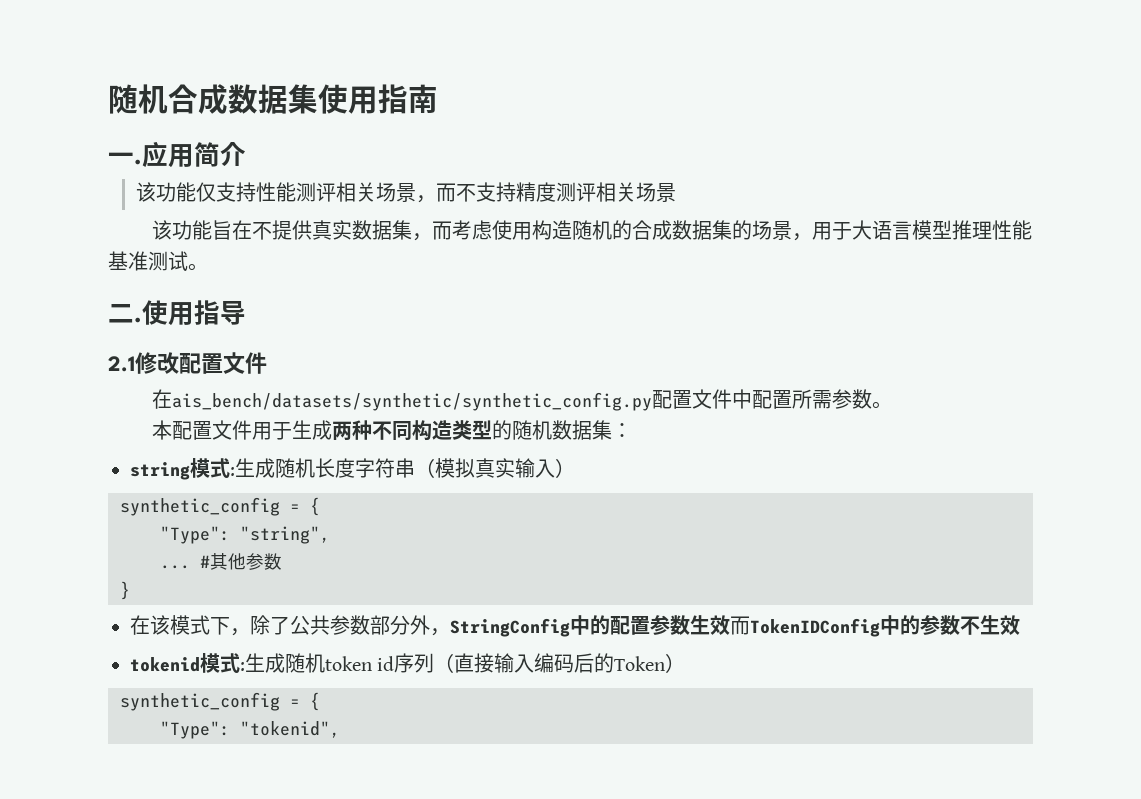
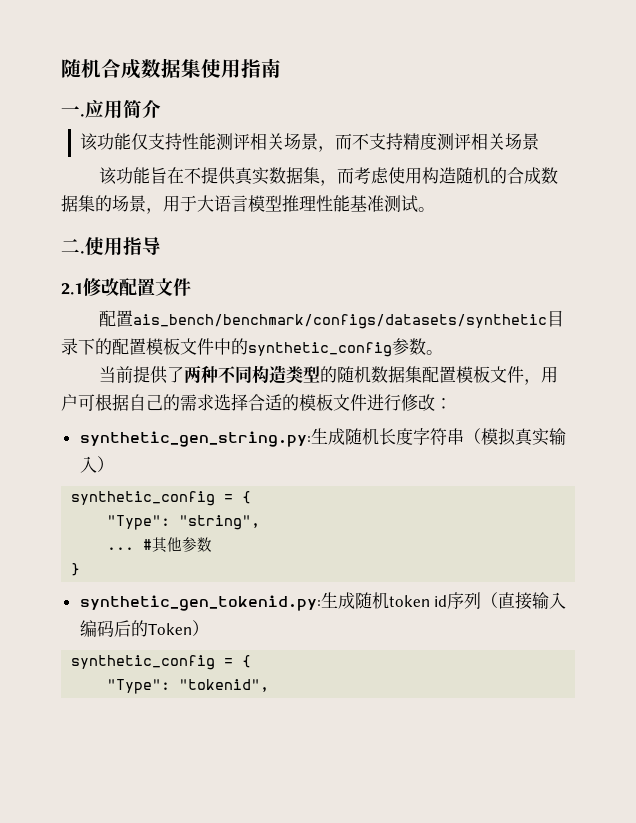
- 在ais_bench/datasets/synthetic/synthetic_config.py配置文件中配置所需参数。
- 本配置文件用于生成两种不同构造类型的随机数据集：
- string模式:生成随机长度字符串（模拟真实输入）
+ 配置ais_bench/benchmark/configs/datasets/synthetic目录下的配置模板文件中的synthetic_config参数。
+ 当前提供了两种不同构造类型的随机数据集配置模板文件，用户可根据自己的需求选择合适的模板文件进行修改：
+ synthetic_gen_string.py:生成随机长度字符串（模拟真实输入）
- 在该模式下，除了公共参数部分外，StringConfig中的配置参数生效而TokenIDConfig中的参数不生效
- tokenid模式:生成随机token id序列（直接输入编码后的Token）
+ synthetic_gen_tokenid.py:生成随机token id序列（直接输入编码后的Token）

